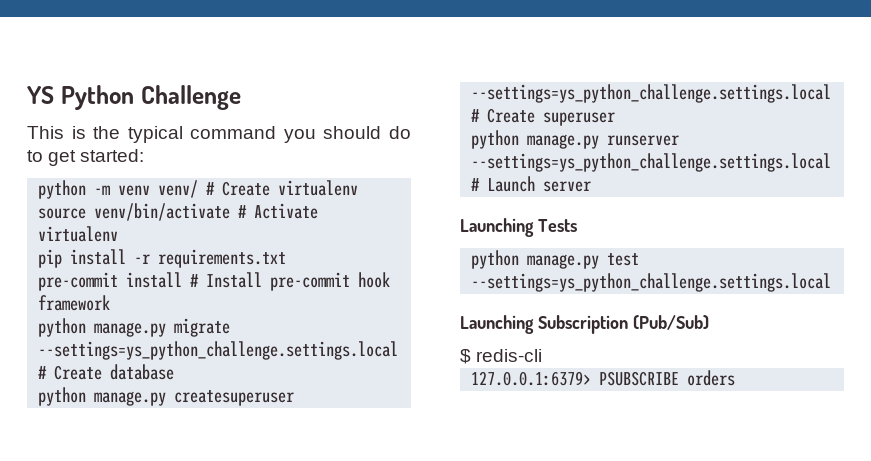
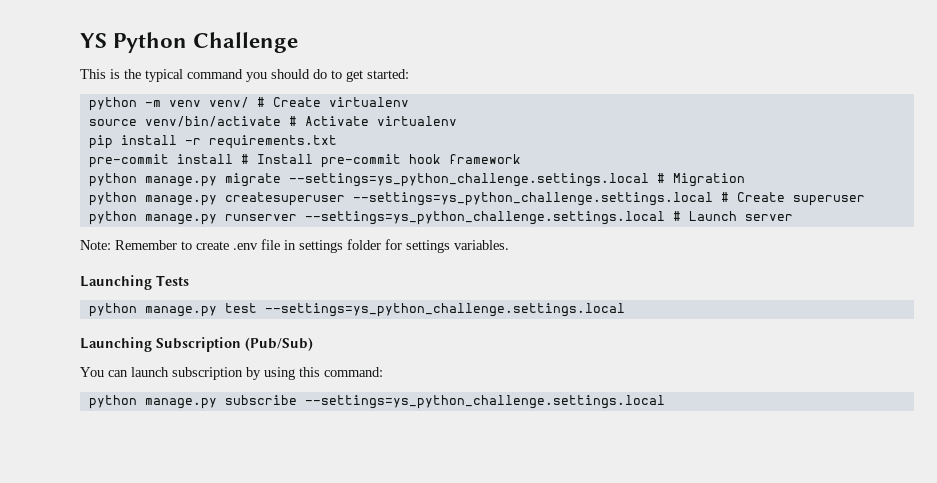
- python manage.py migrate --settings=ys_python_challenge.settings.local # Create database
+ python manage.py migrate --settings=ys_python_challenge.settings.local # Migration
+ Note: Remember to create .env file in settings folder for settings variables.
- $ redis-cli
- 127.0.0.1:6379> PSUBSCRIBE orders
+ You can launch subscription by using this command:
+ python manage.py subscribe --settings=ys_python_challenge.settings.local

